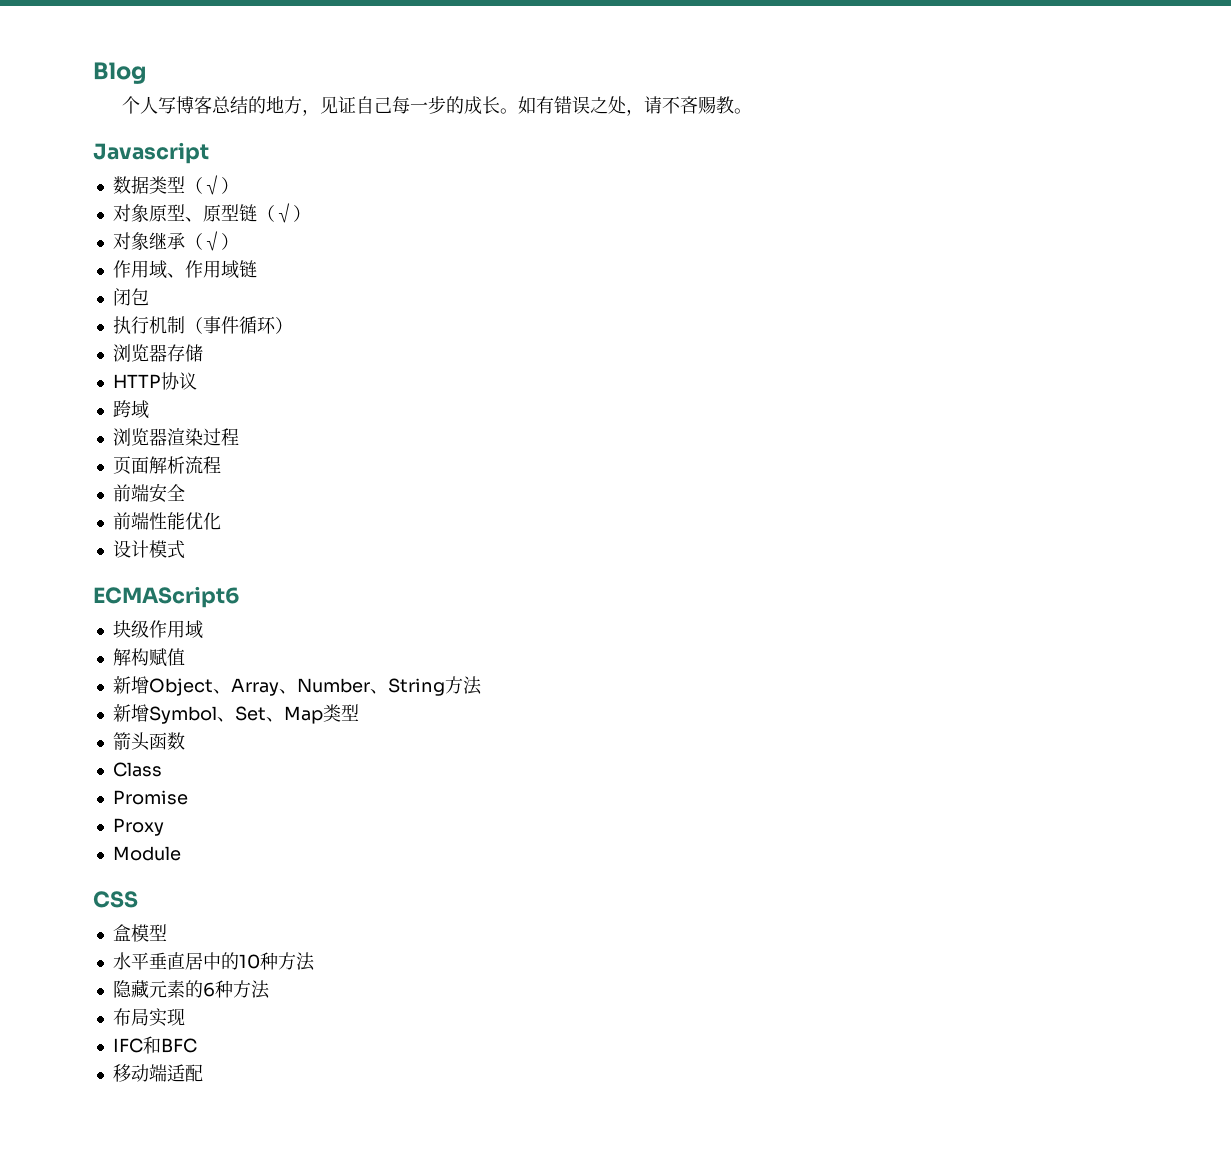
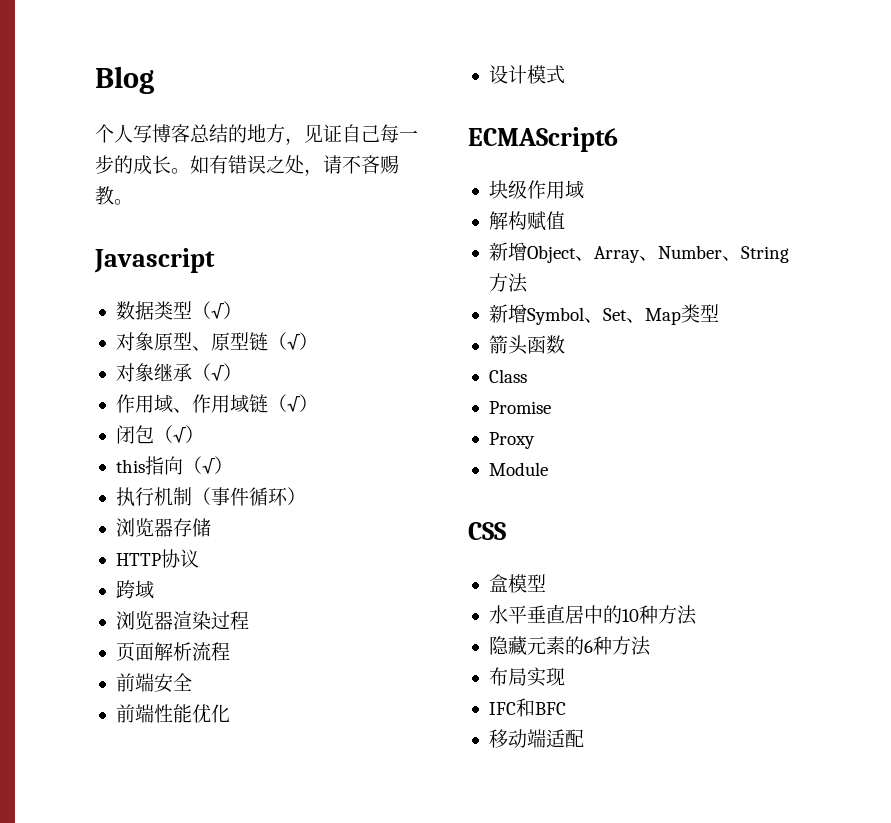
- 作用域、作用域链
+ 作用域、作用域链（√）
- 闭包
+ 闭包（√）
+ this指向（√）

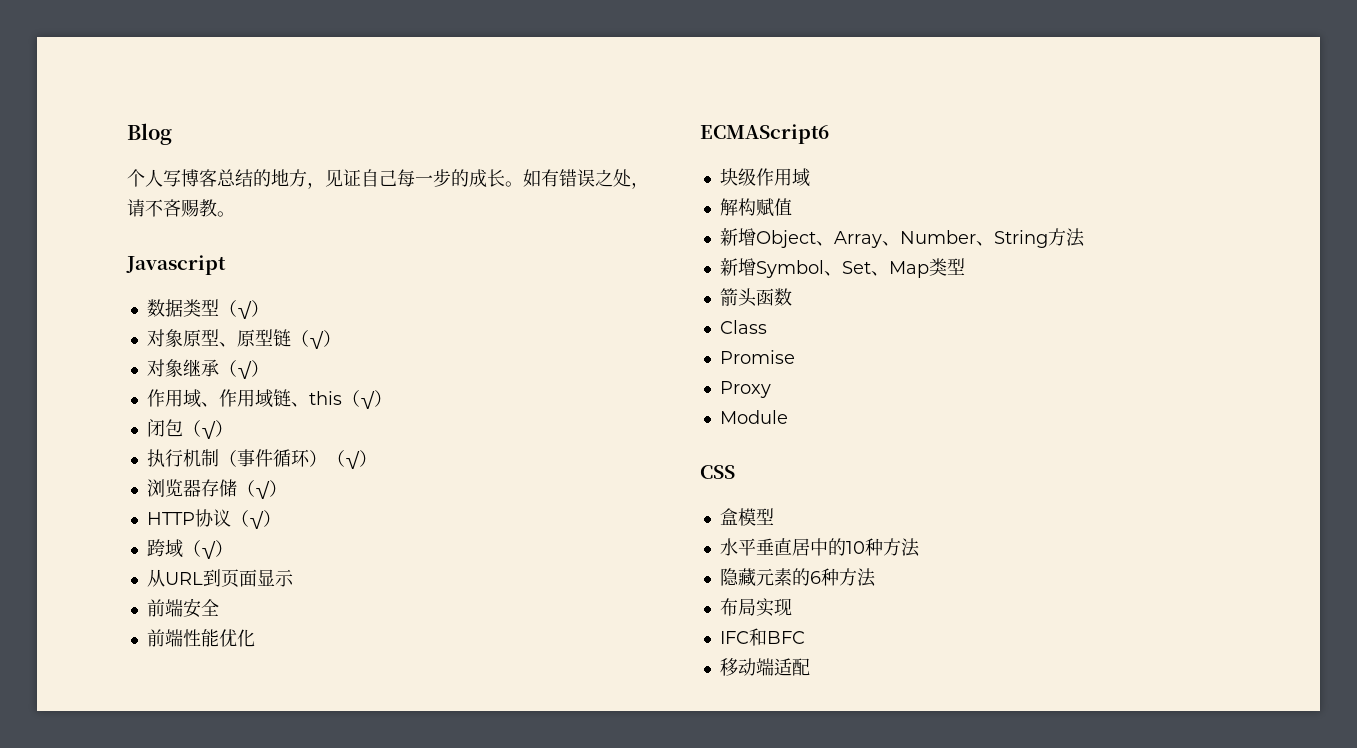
- 作用域、作用域链（√）
+ 作用域、作用域链、this（√）
- this指向（√）
- 执行机制（事件循环）
+ 执行机制（事件循环）（√）
- 浏览器存储
+ 浏览器存储（√）
- HTTP协议
+ HTTP协议（√）
- 跨域
- 浏览器渲染过程
- 页面解析流程
+ 跨域（√）
+ 从URL到页面显示
- 设计模式

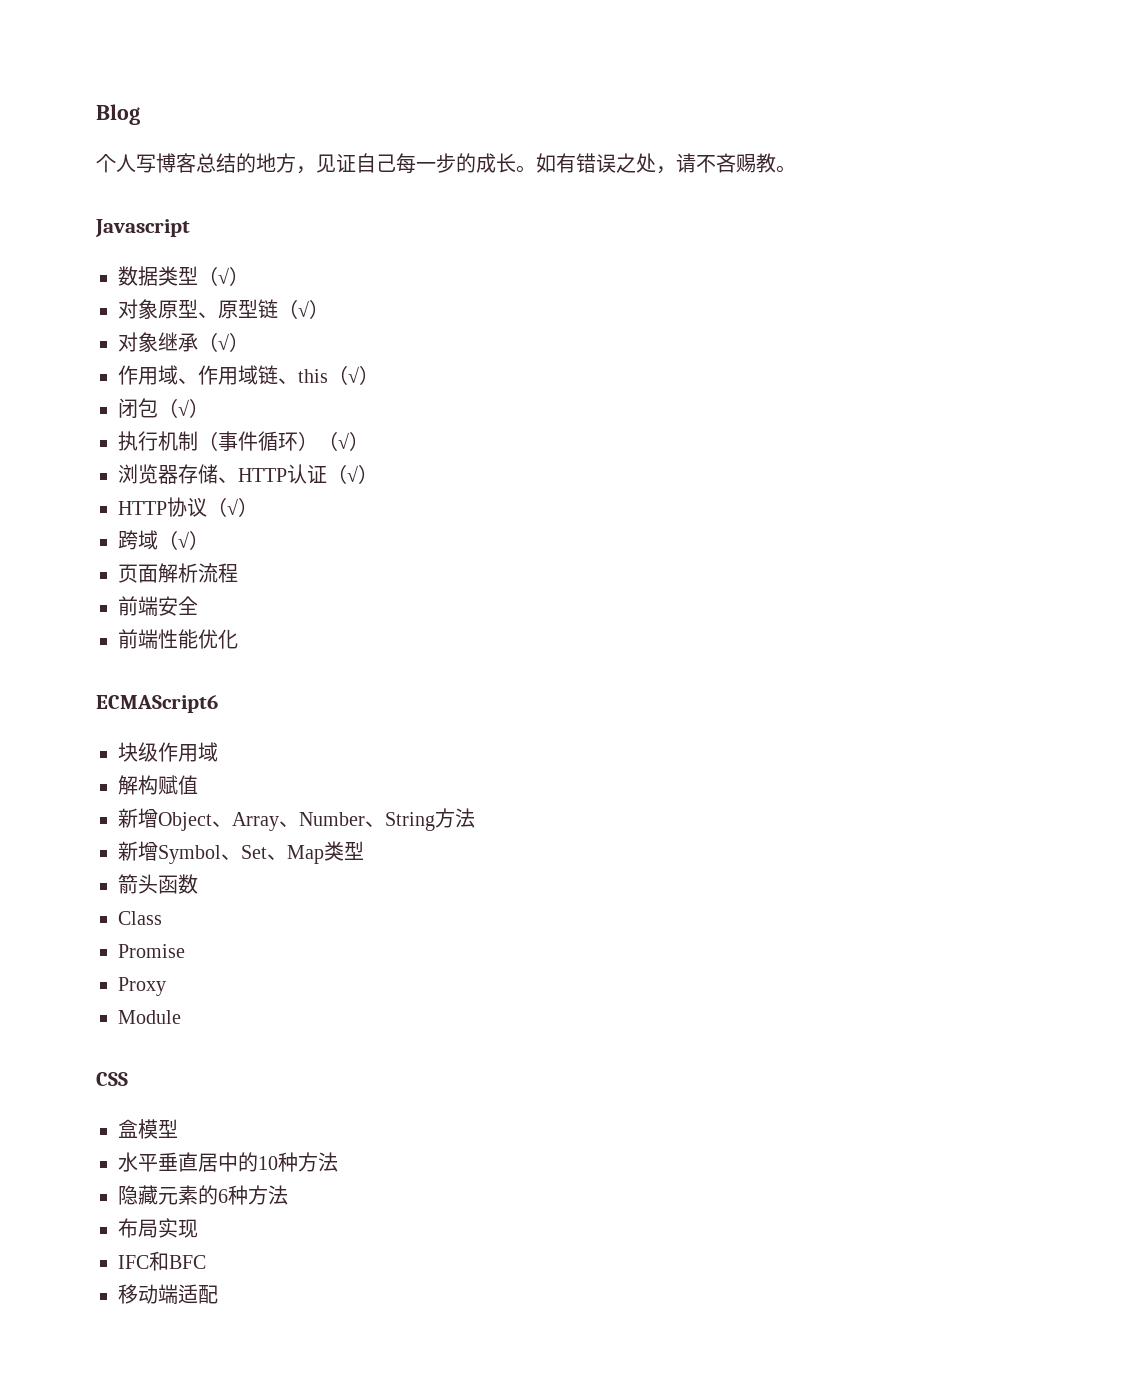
- 浏览器存储（√）
+ 浏览器存储、HTTP认证（√）
- 从URL到页面显示
+ 页面解析流程

